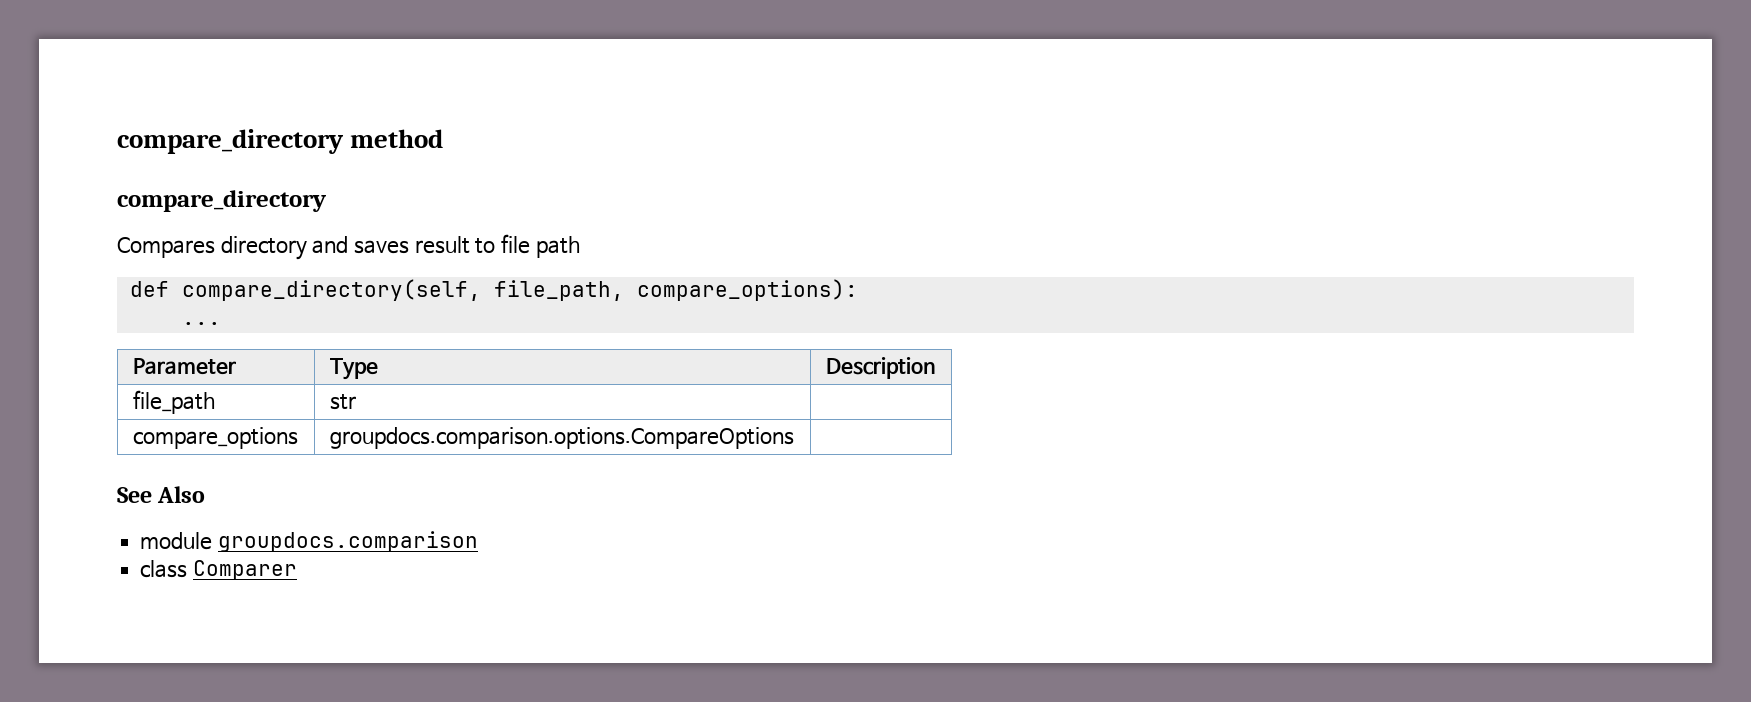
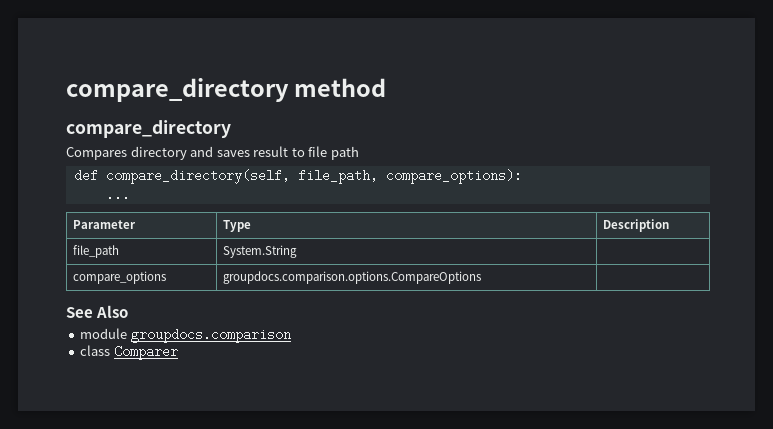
- file_path | str |
+ file_path | System.String |

